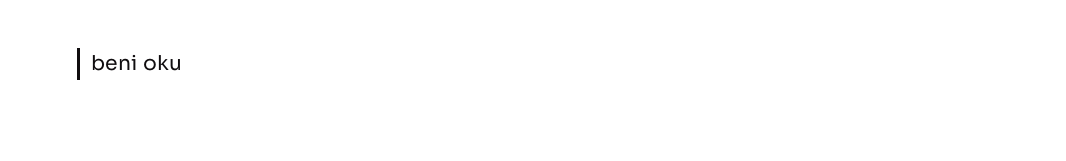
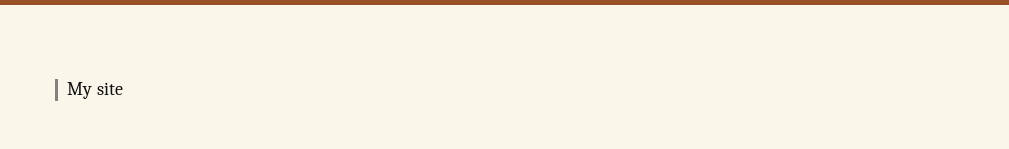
- beni oku
+ My site

